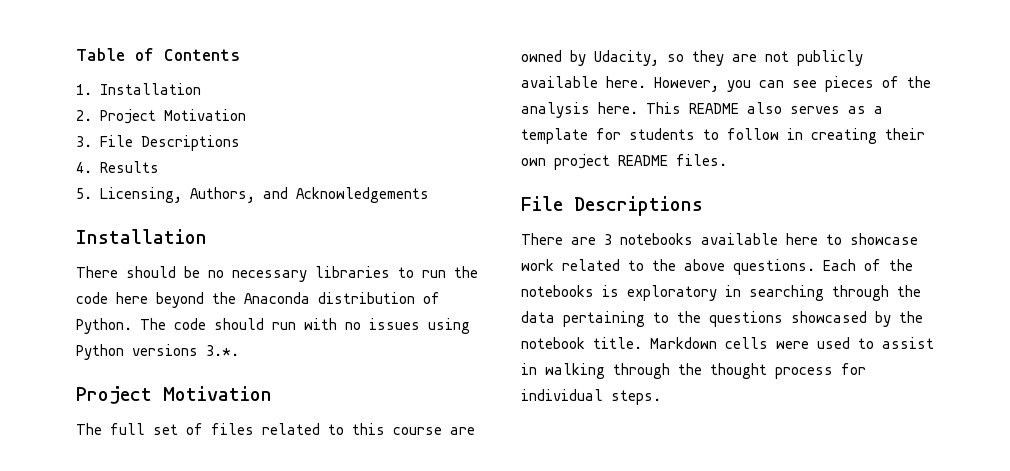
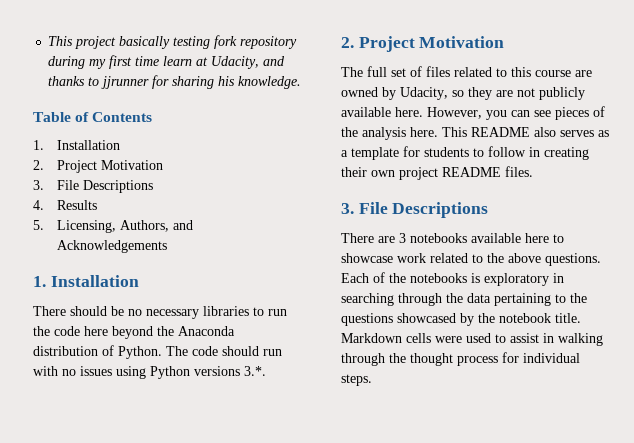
+ This project basically testing fork repository during my first time learn at Udacity, and thanks to jjrunner for sharing his knowledge.
  5. Licensing, Authors, and Acknowledgements
- Installation
+ 1. Installation
  The code should run with no issues using Python versions 3.*.
- Project Motivation
+ 2. Project Motivation
  This README also serves as a template for students to follow in creating their own project README files.
- File Descriptions
+ 3. File Descriptions

